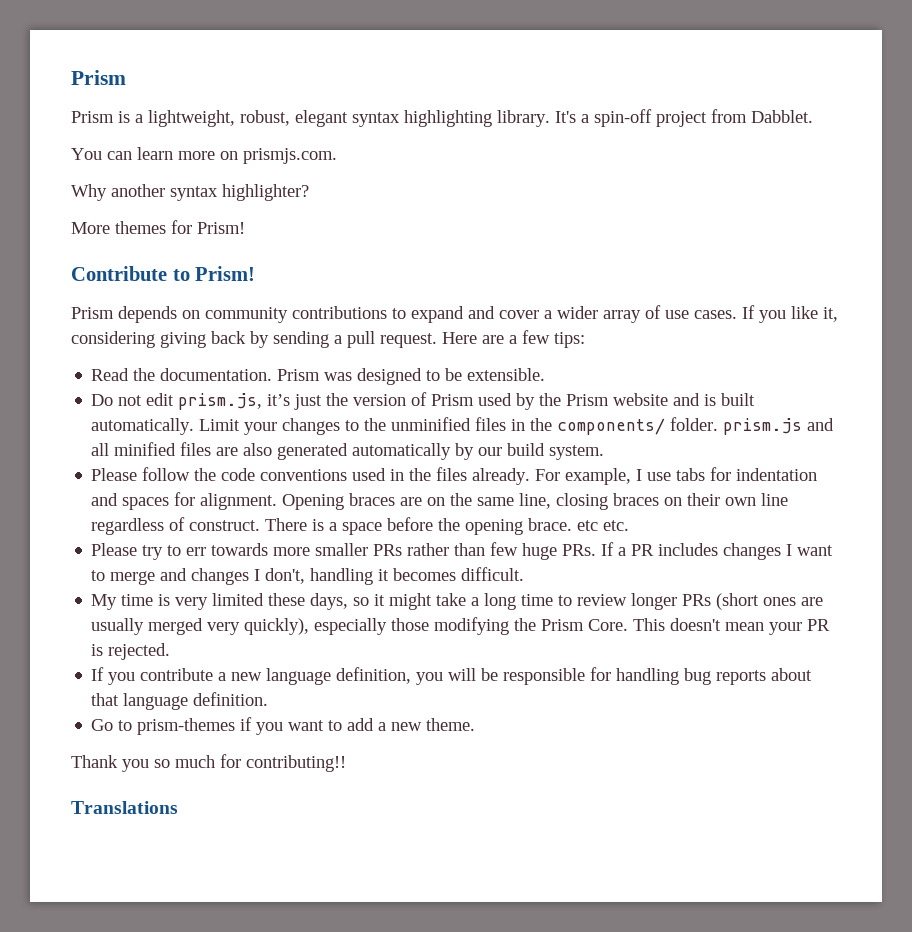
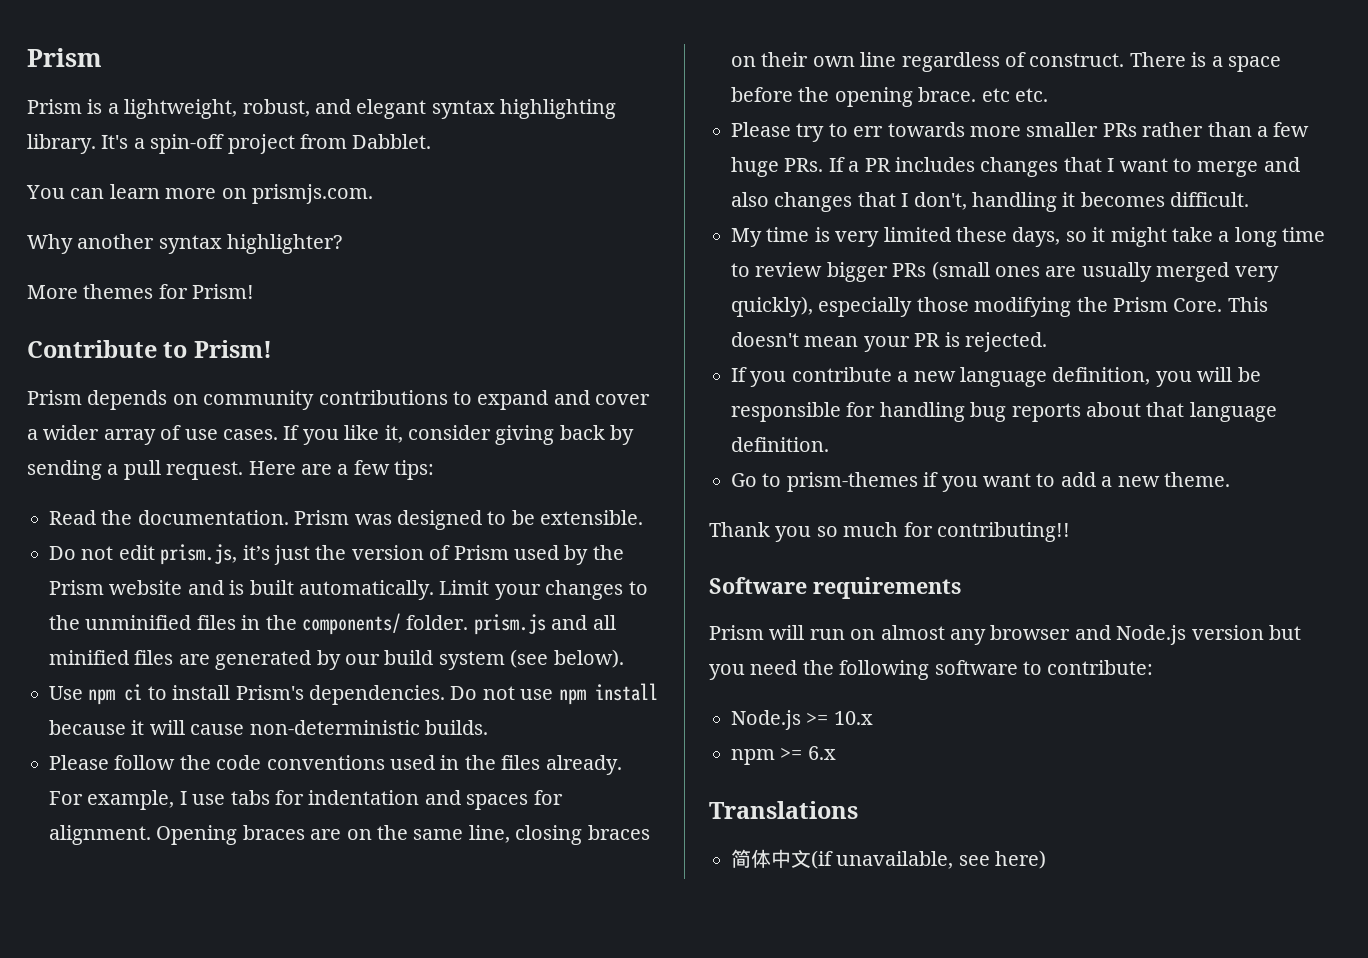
- Prism is a lightweight, robust, elegant syntax highlighting library.
+ Prism is a lightweight, robust, and elegant syntax highlighting library.
- If you like it, considering giving back by sending a pull request.
+ If you like it, consider giving back by sending a pull request.
- Limit your changes to the unminified files in the components/ folder. prism.js and all minified files are also generated automatically by our build system.
+ Limit your changes to the unminified files in the components/ folder. prism.js and all minified files are generated by our build system (see below).
+ Use npm ci to install Prism's dependencies. Do not use npm install because it will cause non-deterministic builds.
- Please try to err towards more smaller PRs rather than few huge PRs. If a PR includes changes I want to merge and changes I don't, handling it becomes difficult.
+ Please try to err towards more smaller PRs rather than a few huge PRs. If a PR includes changes that I want to merge and also changes that I don't, handling it becomes difficult.
- My time is very limited these days, so it might take a long time to review longer PRs (short ones are usually merged very quickly), especially those modifying the Prism Core.
+ My time is very limited these days, so it might take a long time to review bigger PRs (small ones are usually merged very quickly), especially those modifying the Prism Core.
+ Software requirements
+ Prism will run on almost any browser and Node.js version but you need the following software to contribute:
+ Node.js >= 10.x
+ npm >= 6.x
  Translations
+ 简体中文(if unavailable, see here)

